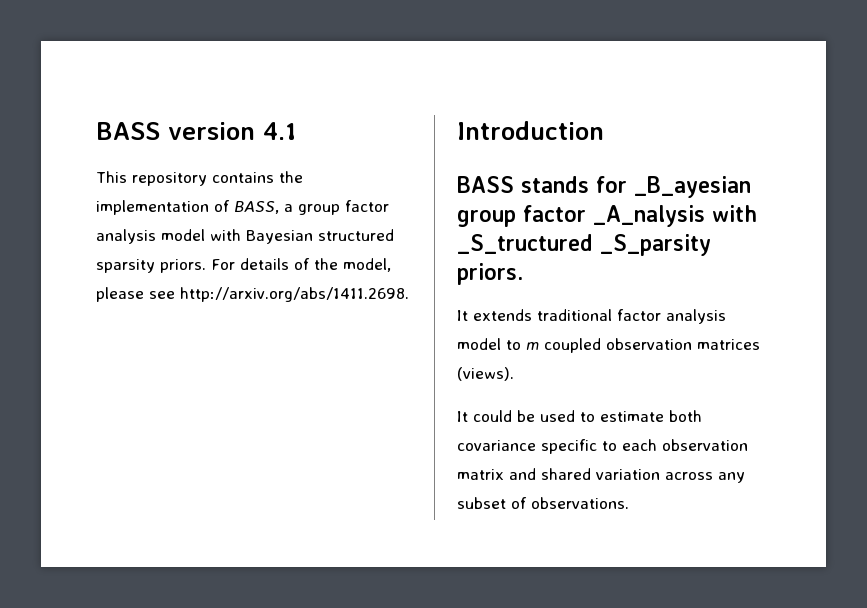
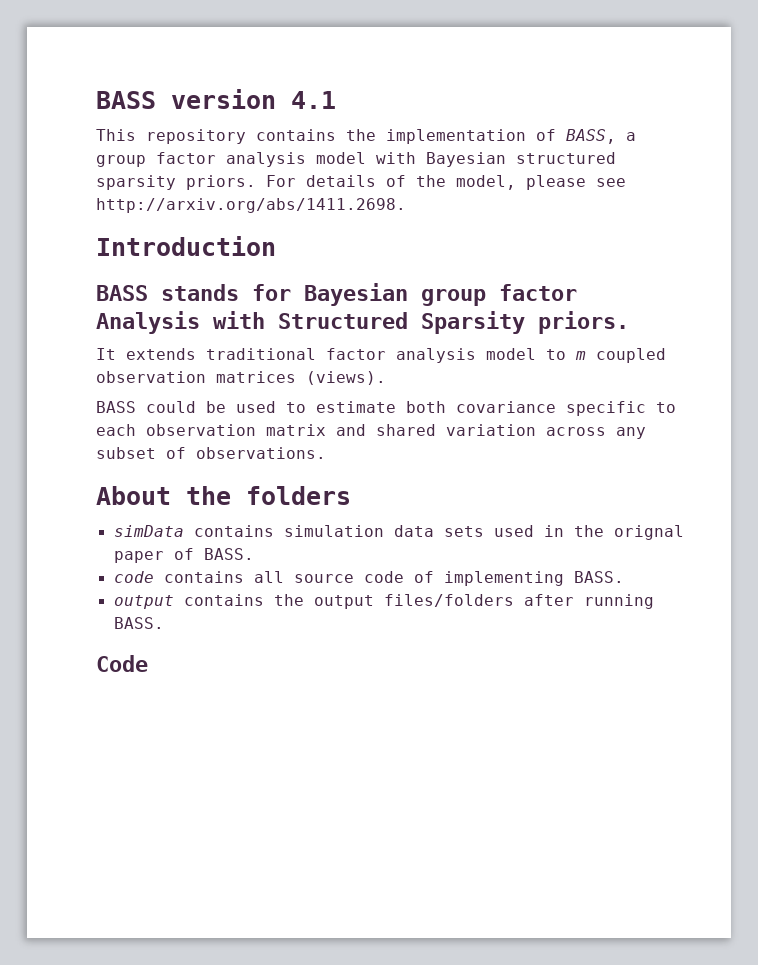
- BASS stands for _B_ayesian group factor _A_nalysis with _S_tructured _S_parsity priors.
+ BASS stands for Bayesian group factor Analysis with Structured Sparsity priors.
- It could be used to estimate both covariance specific to each observation matrix and shared variation across any subset of observations.
+ BASS could be used to estimate both covariance specific to each observation matrix and shared variation across any subset of observations.
+ About the folders
+ simData contains simulation data sets used in the orignal paper of BASS.
+ code contains all source code of implementing BASS.
+ output contains the output files/folders after running BASS.
+ Code

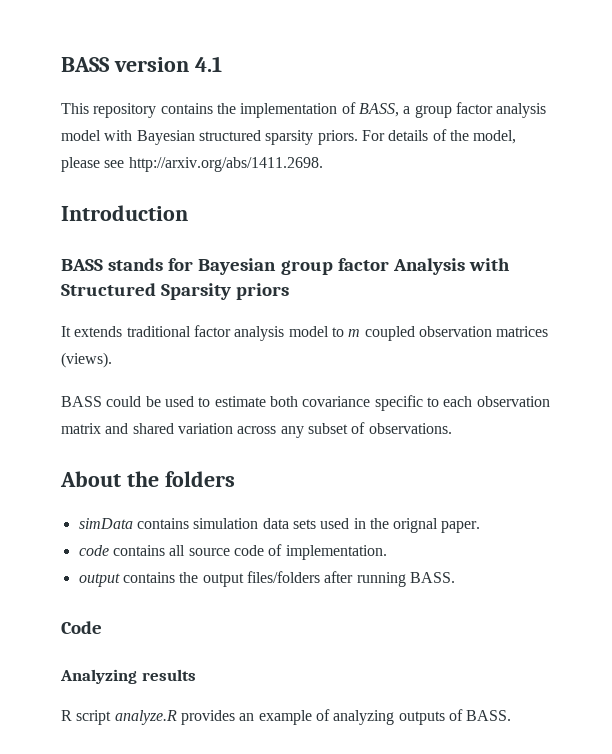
- BASS stands for Bayesian group factor Analysis with Structured Sparsity priors.
+ BASS stands for Bayesian group factor Analysis with Structured Sparsity priors
- simData contains simulation data sets used in the orignal paper of BASS.
+ simData contains simulation data sets used in the orignal paper.
- code contains all source code of implementing BASS.
+ code contains all source code of implementation.
+ Analyzing results
+ R script analyze.R provides an example of analyzing outputs of BASS.

